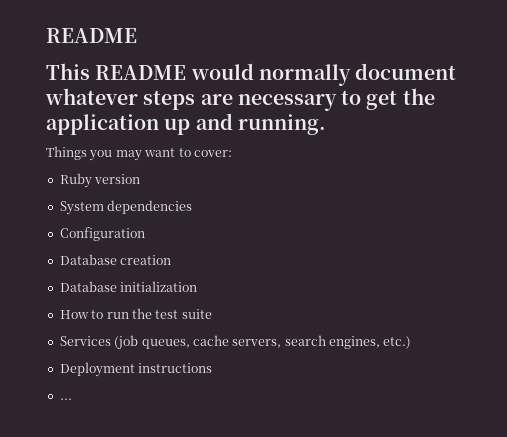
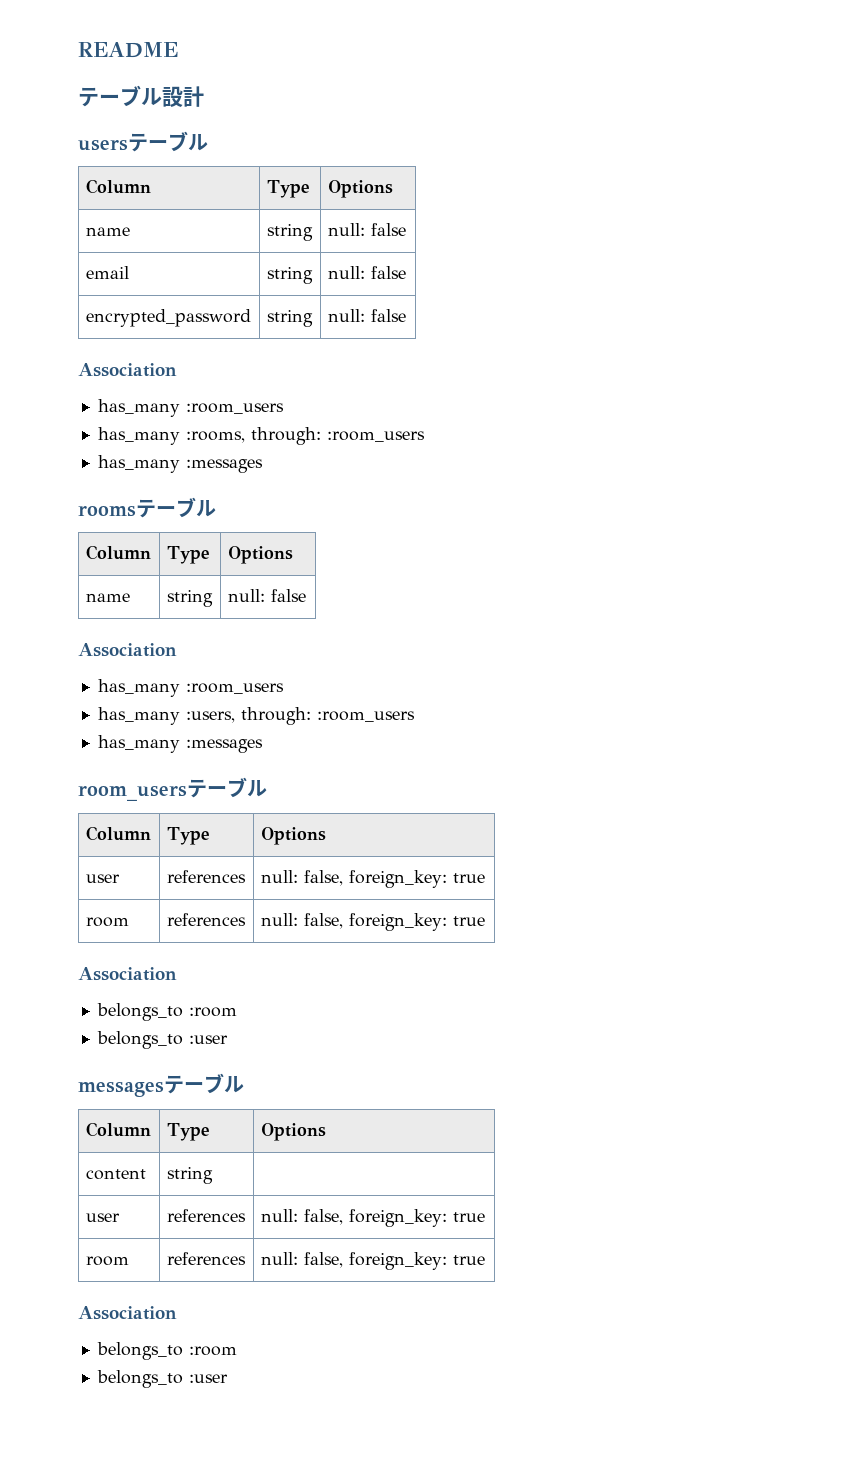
- This README would normally document whatever steps are necessary to get the application up and running.
- Things you may want to cover:
- Ruby version
- System dependencies
- Configuration
- Database creation
- Database initialization
- How to run the test suite
- Services (job queues, cache servers, search engines, etc.)
- Deployment instructions
- ...
+ テーブル設計
+ usersテーブル
+ Column | Type | Options
+ name | string | null: false
+ email | string | null: false
+ encrypted_password | string | null: false
+ Association
+ has_many :room_users
+ has_many :rooms, through: :room_users
+ has_many :messages
+ roomsテーブル
+ Column | Type | Options
+ name | string | null: false
+ Association
+ has_many :room_users
+ has_many :users, through: :room_users
+ has_many :messages
+ room_usersテーブル
+ Column | Type | Options
+ user | references | null: false, foreign_key: true
+ room | references | null: false, foreign_key: true
+ Association
+ belongs_to :room
+ belongs_to :user
+ messagesテーブル
+ Column | Type | Options
+ content | string |
+ user | references | null: false, foreign_key: true
+ room | references | null: false, foreign_key: true
+ Association
+ belongs_to :room
+ belongs_to :user

